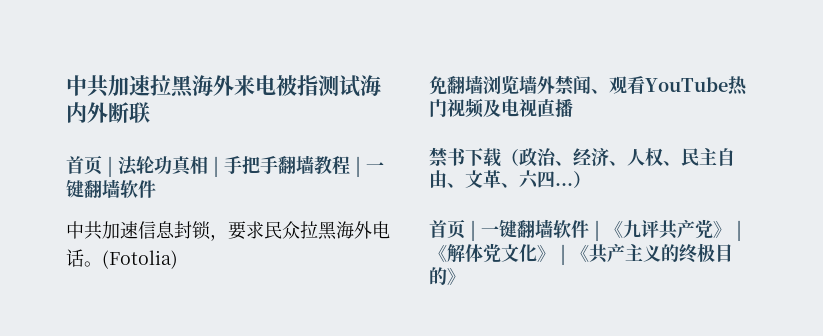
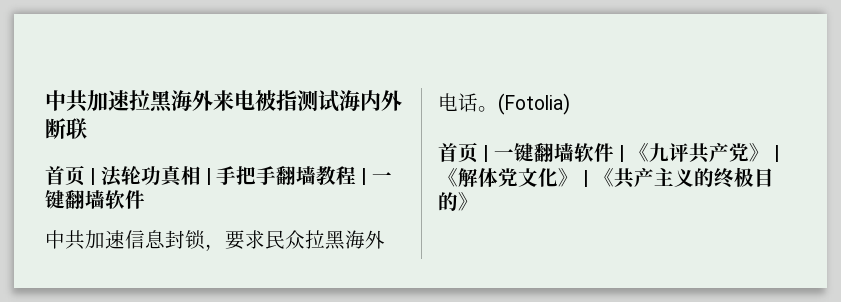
- 免翻墙浏览墙外禁闻、观看YouTube热门视频及电视直播
- 禁书下载（政治、经济、人权、民主自由、文革、六四...）

